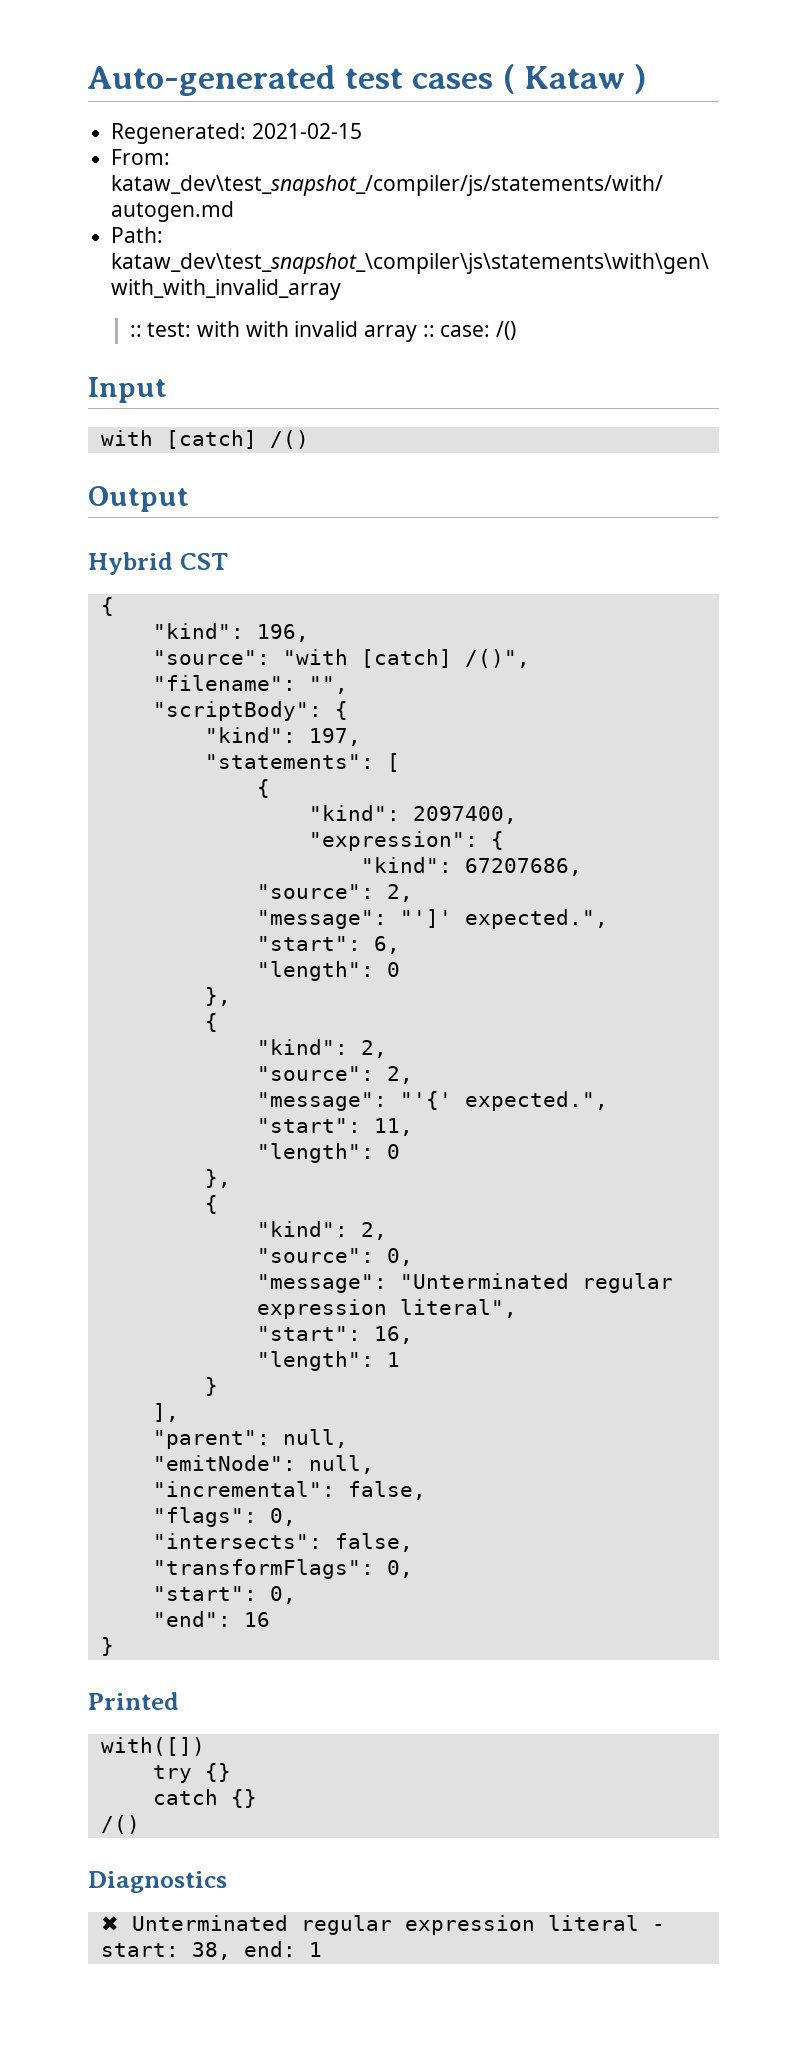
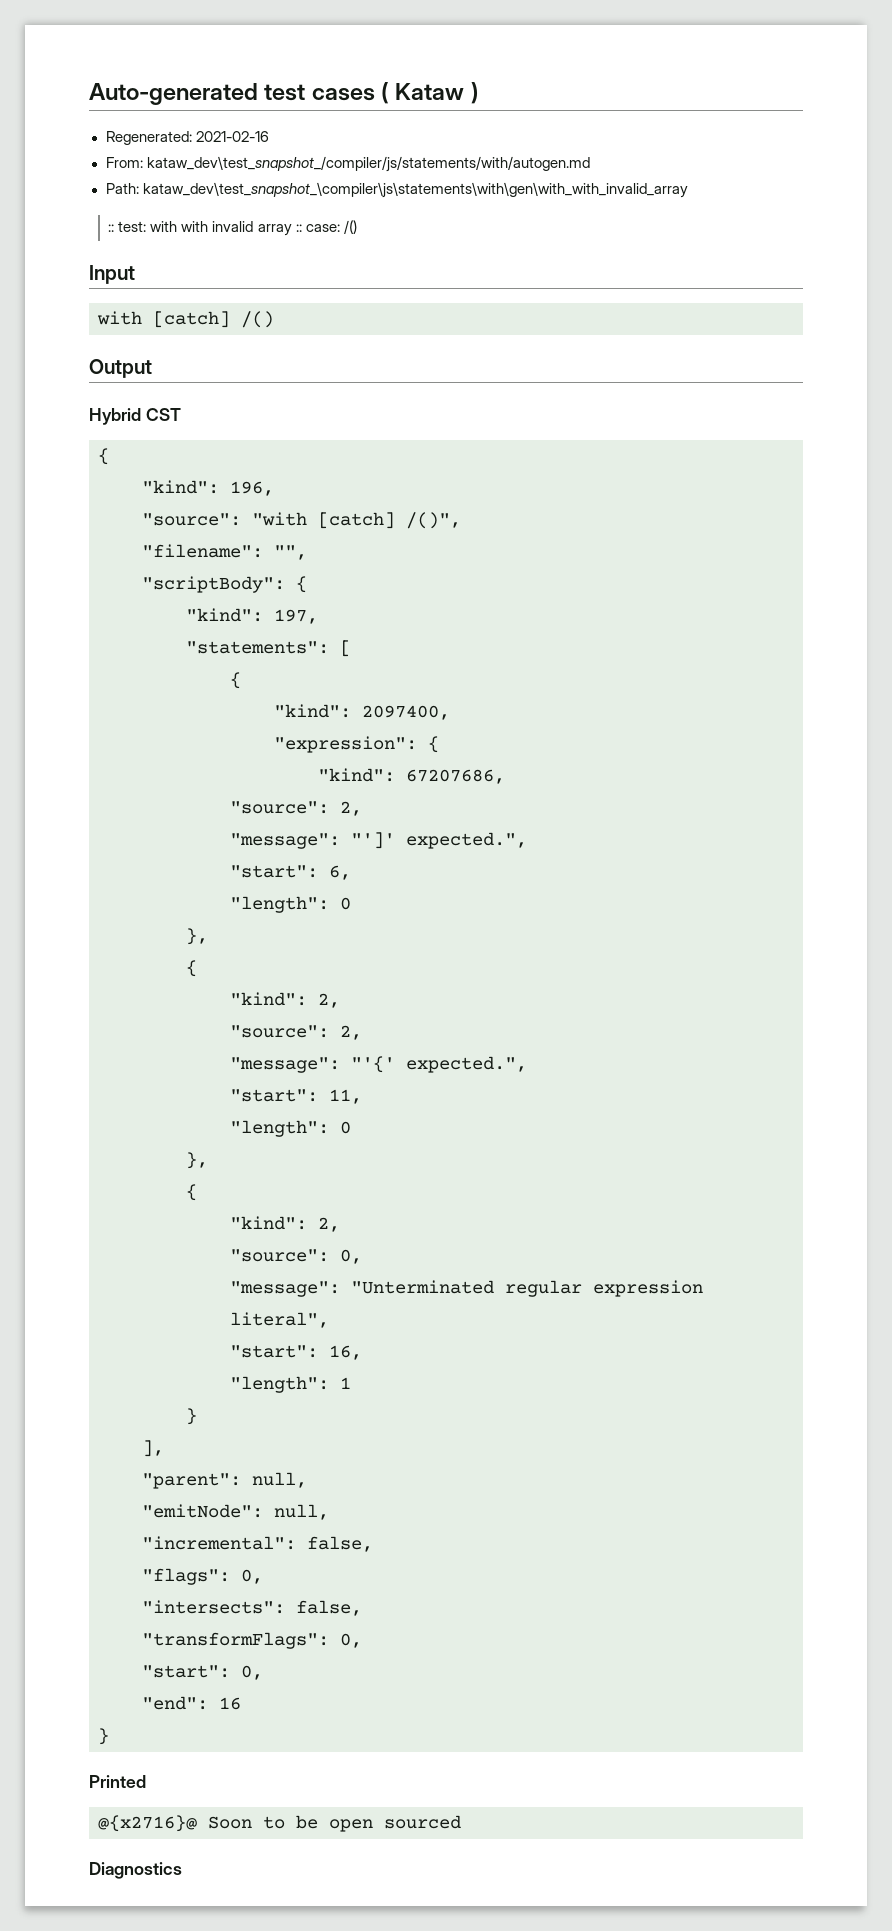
- Regenerated: 2021-02-15
+ Regenerated: 2021-02-16
- with([])
- try {}
- catch {}
- /()
+ @{x2716}@ Soon to be open sourced
  Diagnostics
- ✖ Unterminated regular expression literal - start: 38, end: 1

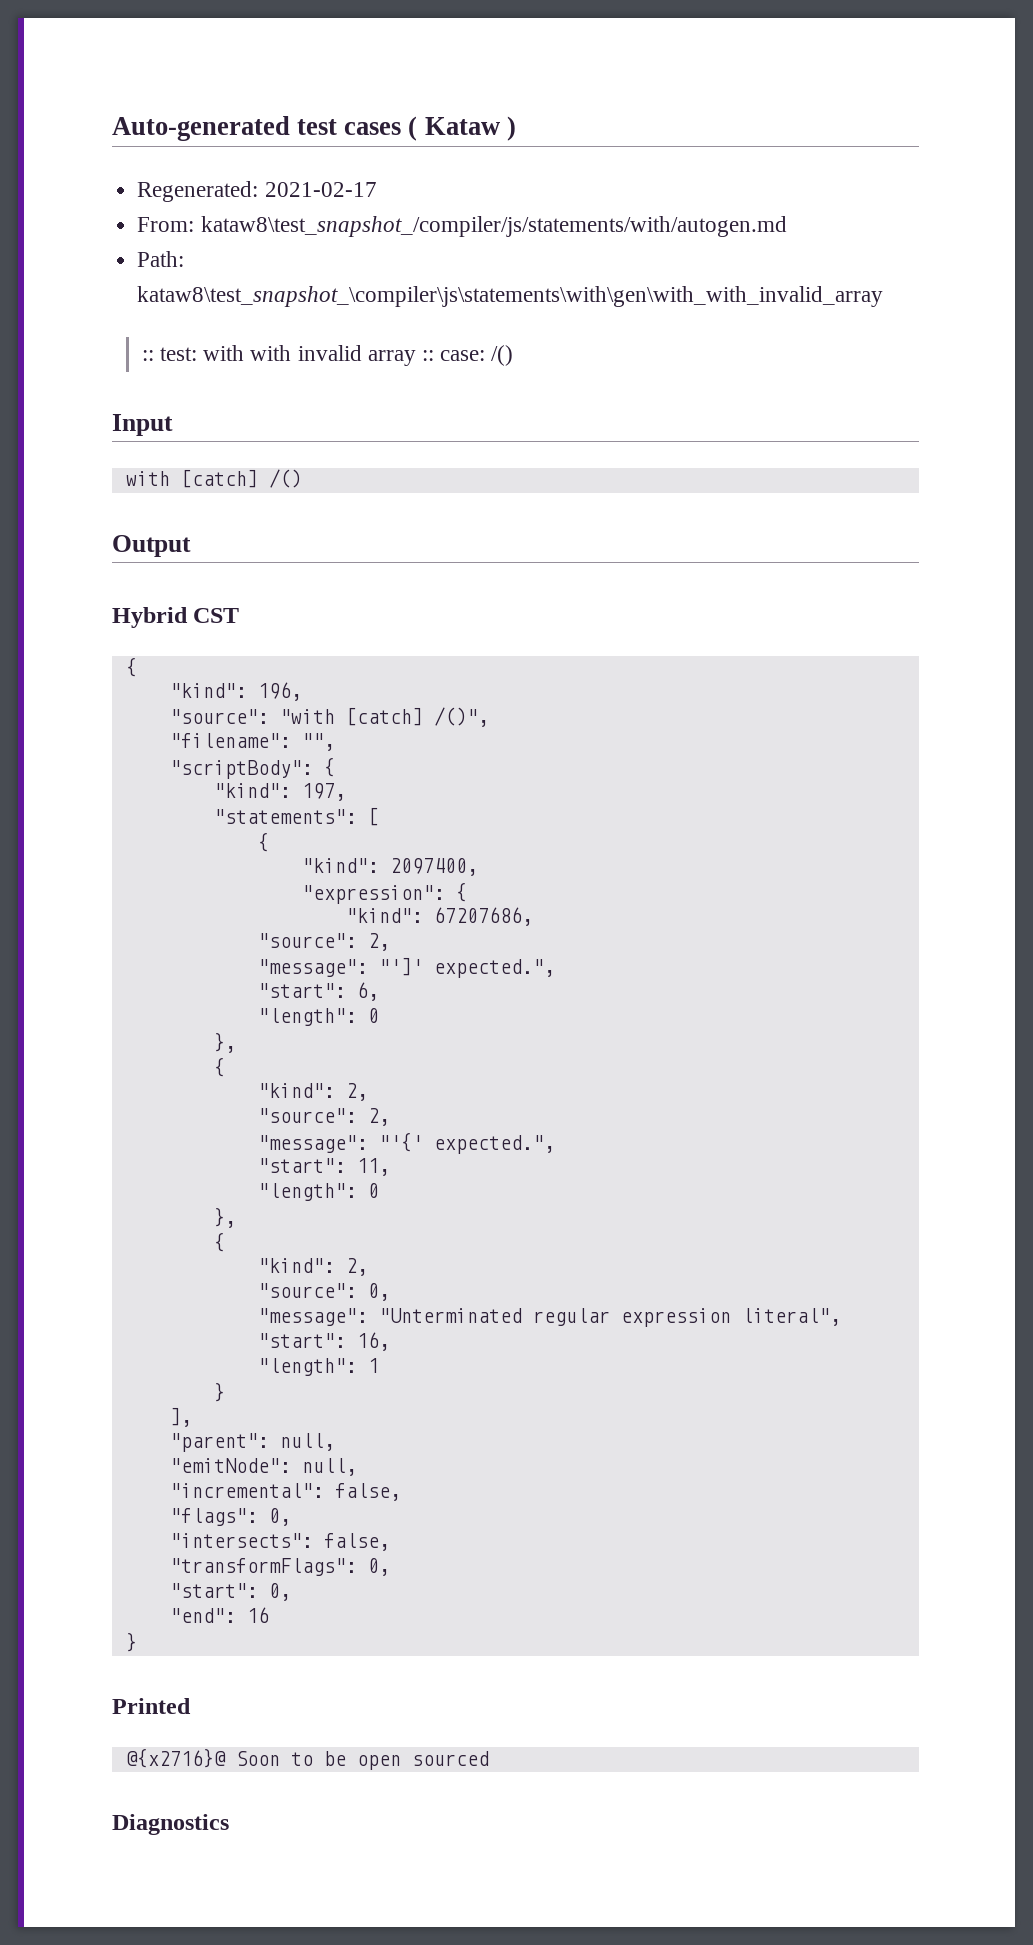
- Regenerated: 2021-02-16
+ Regenerated: 2021-02-17
- From: kataw_dev\test_snapshot_/compiler/js/statements/with/autogen.md
+ From: kataw8\test_snapshot_/compiler/js/statements/with/autogen.md
- Path: kataw_dev\test_snapshot_\compiler\js\statements\with\gen\with_with_invalid_array
+ Path: kataw8\test_snapshot_\compiler\js\statements\with\gen\with_with_invalid_array

